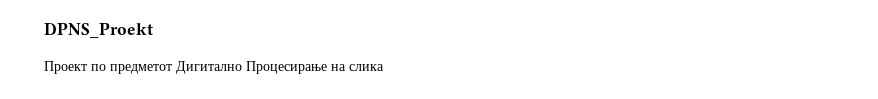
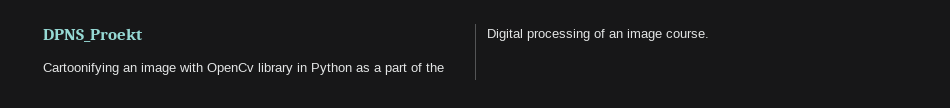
- Проект по предметот Дигитално Процесирање на слика
+ Cartoonifying an image with OpenCv library in Python as a part of the Digital processing of an image course.

